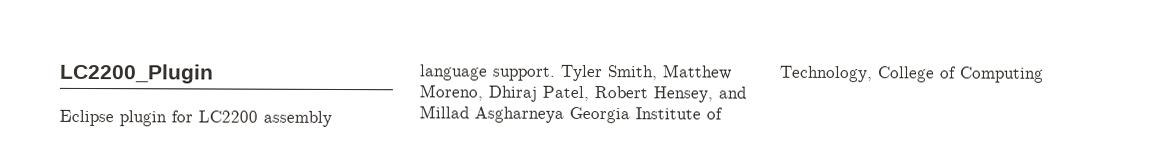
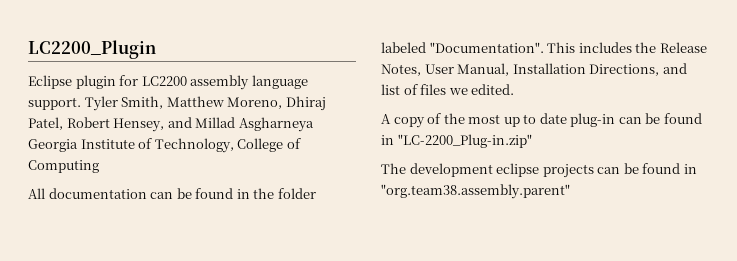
+ All documentation can be found in the folder labeled "Documentation". This includes the Release Notes, User Manual, Installation Directions, and list of files we edited.
+ A copy of the most up to date plug-in can be found in "LC-2200_Plug-in.zip"
+ The development eclipse projects can be found in "org.team38.assembly.parent"

